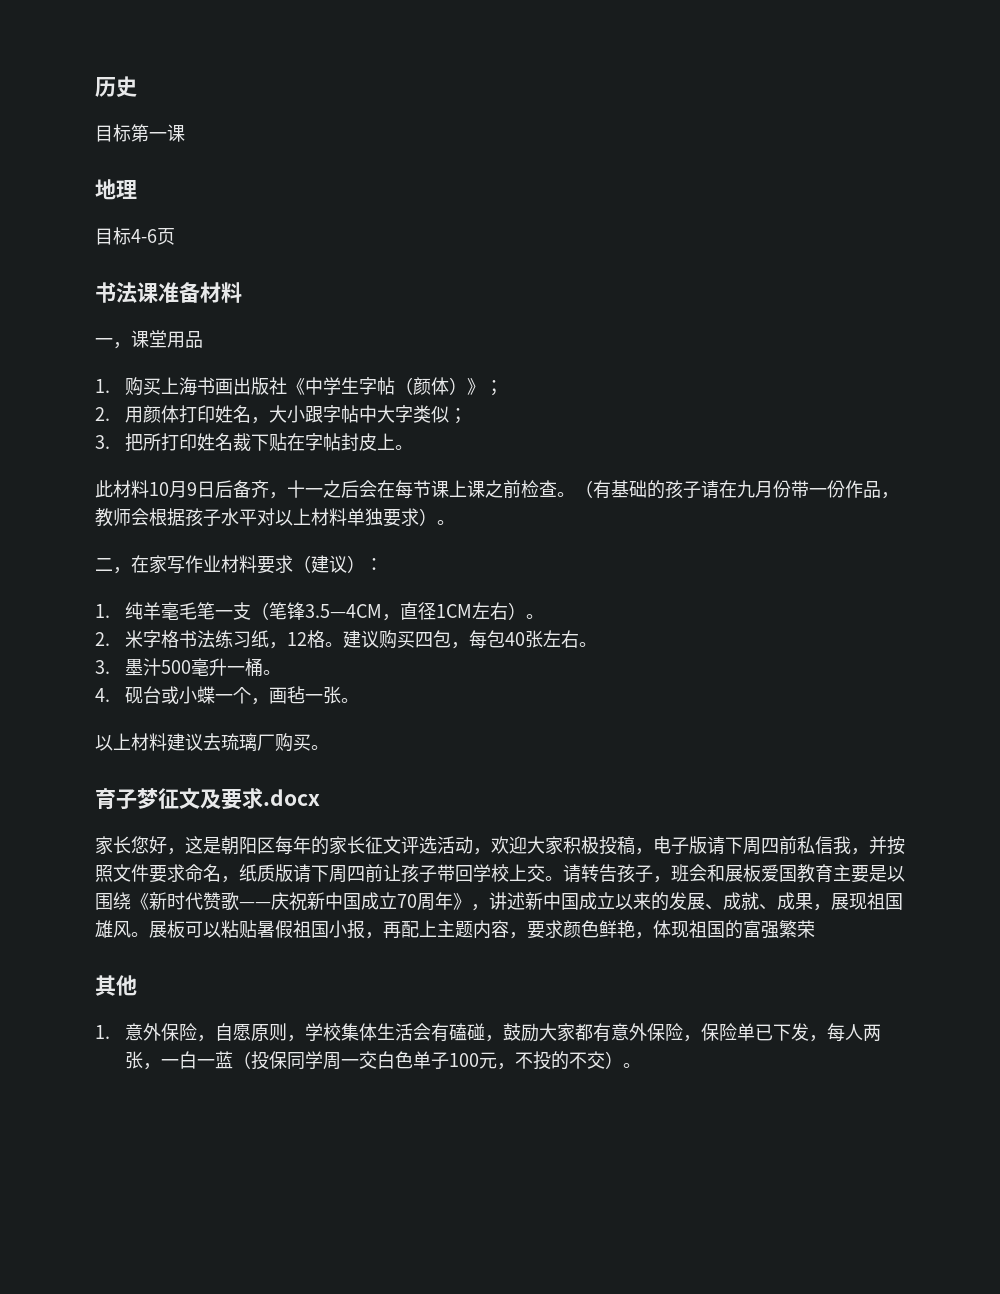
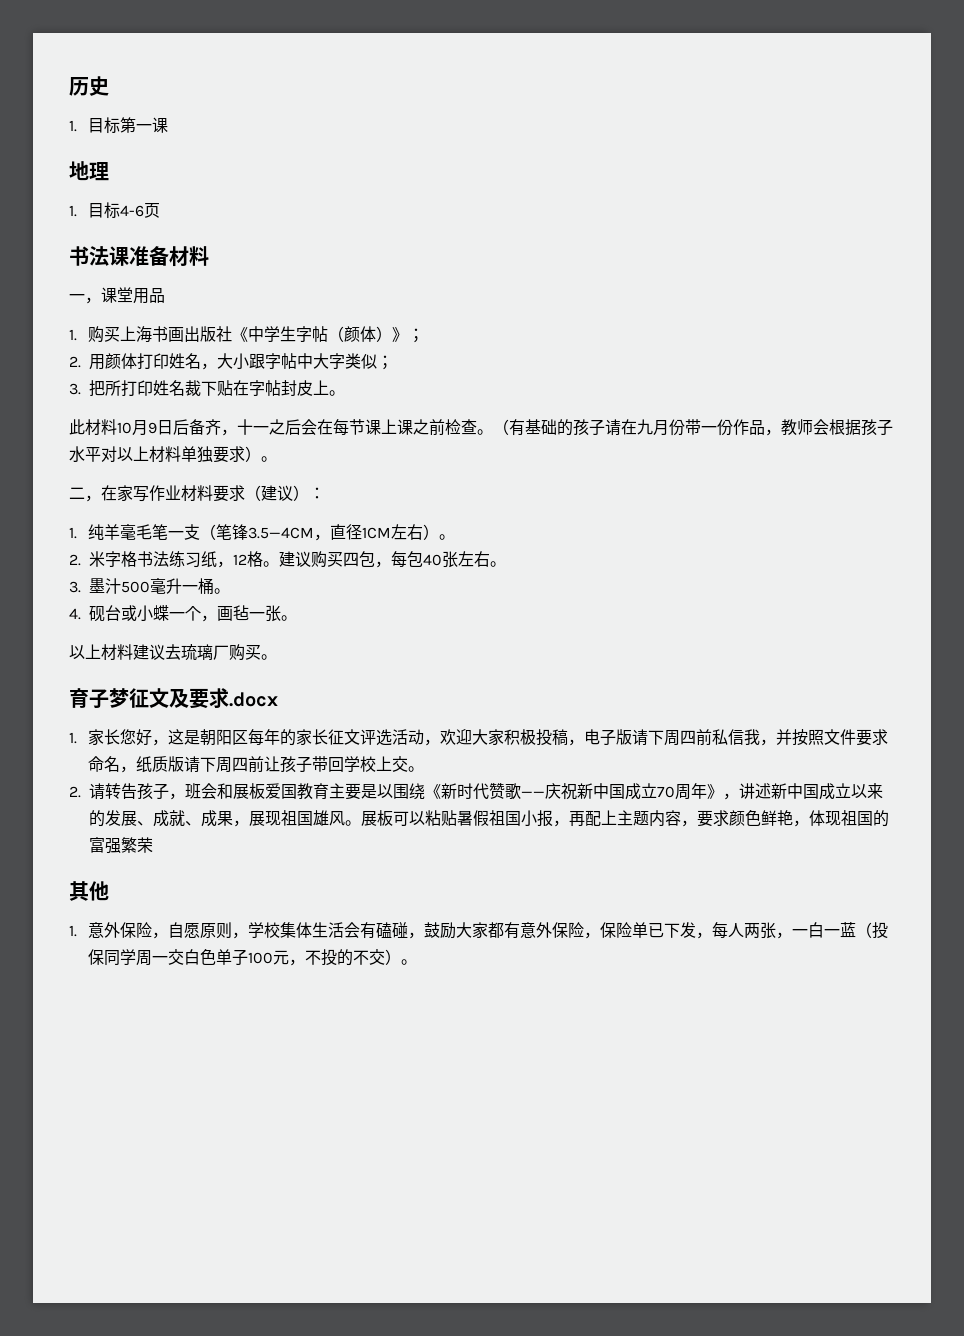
- 目标第一课
+ 1.目标第一课
- 目标4-6页
+ 1.目标4-6页
- 家长您好，这是朝阳区每年的家长征文评选活动，欢迎大家积极投稿，电子版请下周四前私信我，并按照文件要求命名，纸质版请下周四前让孩子带回学校上交。请转告孩子，班会和展板爱国教育主要是以围绕《新时代赞歌——庆祝新中国成立70周年》，讲述新中国成立以来的发展、成就、成果，展现祖国雄风。
+ 1.家长您好，这是朝阳区每年的家长征文评选活动，欢迎大家积极投稿，电子版请下周四前私信我，并按照文件要求命名，纸质版请下周四前让孩子带回学校上交。
+ 2.请转告孩子，班会和展板爱国教育主要是以围绕《新时代赞歌——庆祝新中国成立70周年》，讲述新中国成立以来的发展、成就、成果，展现祖国雄风。

